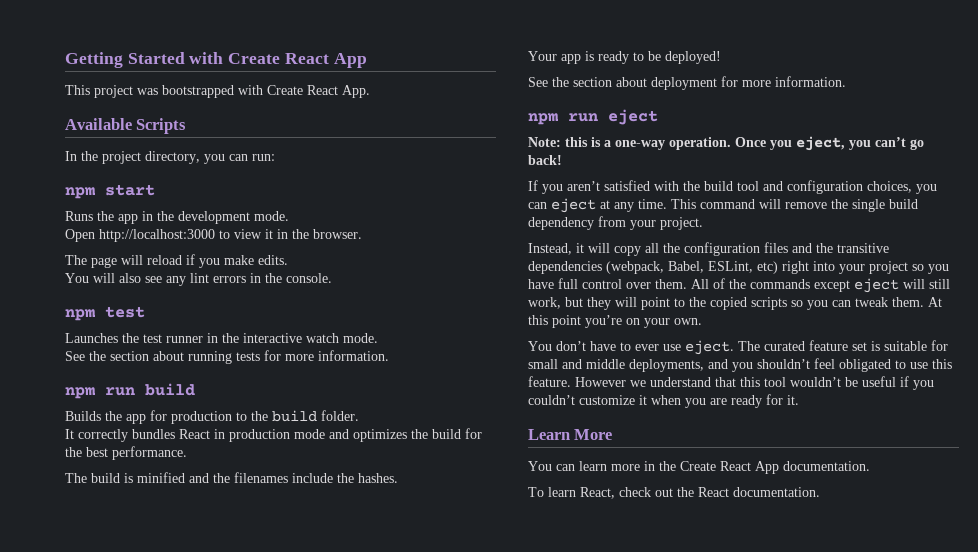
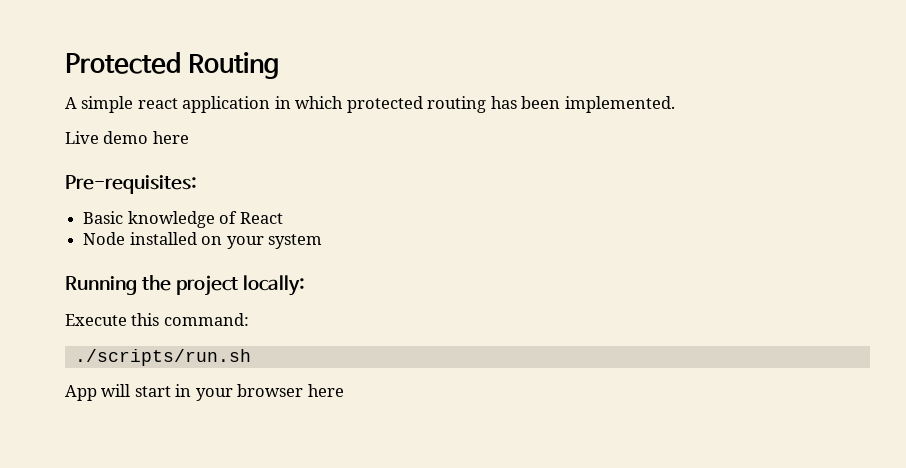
- Getting Started with Create React App
- This project was bootstrapped with Create React App.
- Available Scripts
- In the project directory, you can run:
- npm start
- Runs the app in the development mode.
- Open http://localhost:3000 to view it in the browser.
- The page will reload if you make edits.
- You will also see any lint errors in the console.
- npm test
- Launches the test runner in the interactive watch mode.
- See the section about running tests for more information.
- npm run build
- Builds the app for production to the build folder.
- It correctly bundles React in production mode and optimizes the build for the best performance.
- The build is minified and the filenames include the hashes.
- Your app is ready to be deployed!
- See the section about deployment for more information.
- npm run eject
- Note: this is a one-way operation. Once you eject, you can’t go back!
- If you aren’t satisfied with the build tool and configuration choices, you can eject at any time. This command will remove the single build dependency from your project.
- Instead, it will copy all the configuration files and the transitive dependencies (webpack, Babel, ESLint, etc) right into your project so you have full control over them. All of the commands except eject will still work, but they will point to the copied scripts so you can tweak them. At this point you’re on your own.
- You don’t have to ever use eject. The curated feature set is suitable for small and middle deployments, and you shouldn’t feel obligated to use this feature. However we understand that this tool wouldn’t be useful if you couldn’t customize it when you are ready for it.
- Learn More
- You can learn more in the Create React App documentation.
- To learn React, check out the React documentation.
+ Protected Routing
+ A simple react application in which protected routing has been implemented.
+ Live demo here
+ Pre-requisites:
+ Basic knowledge of React
+ Node installed on your system
+ Running the project locally:
+ Execute this command:
+ ./scripts/run.sh
+ App will start in your browser here

